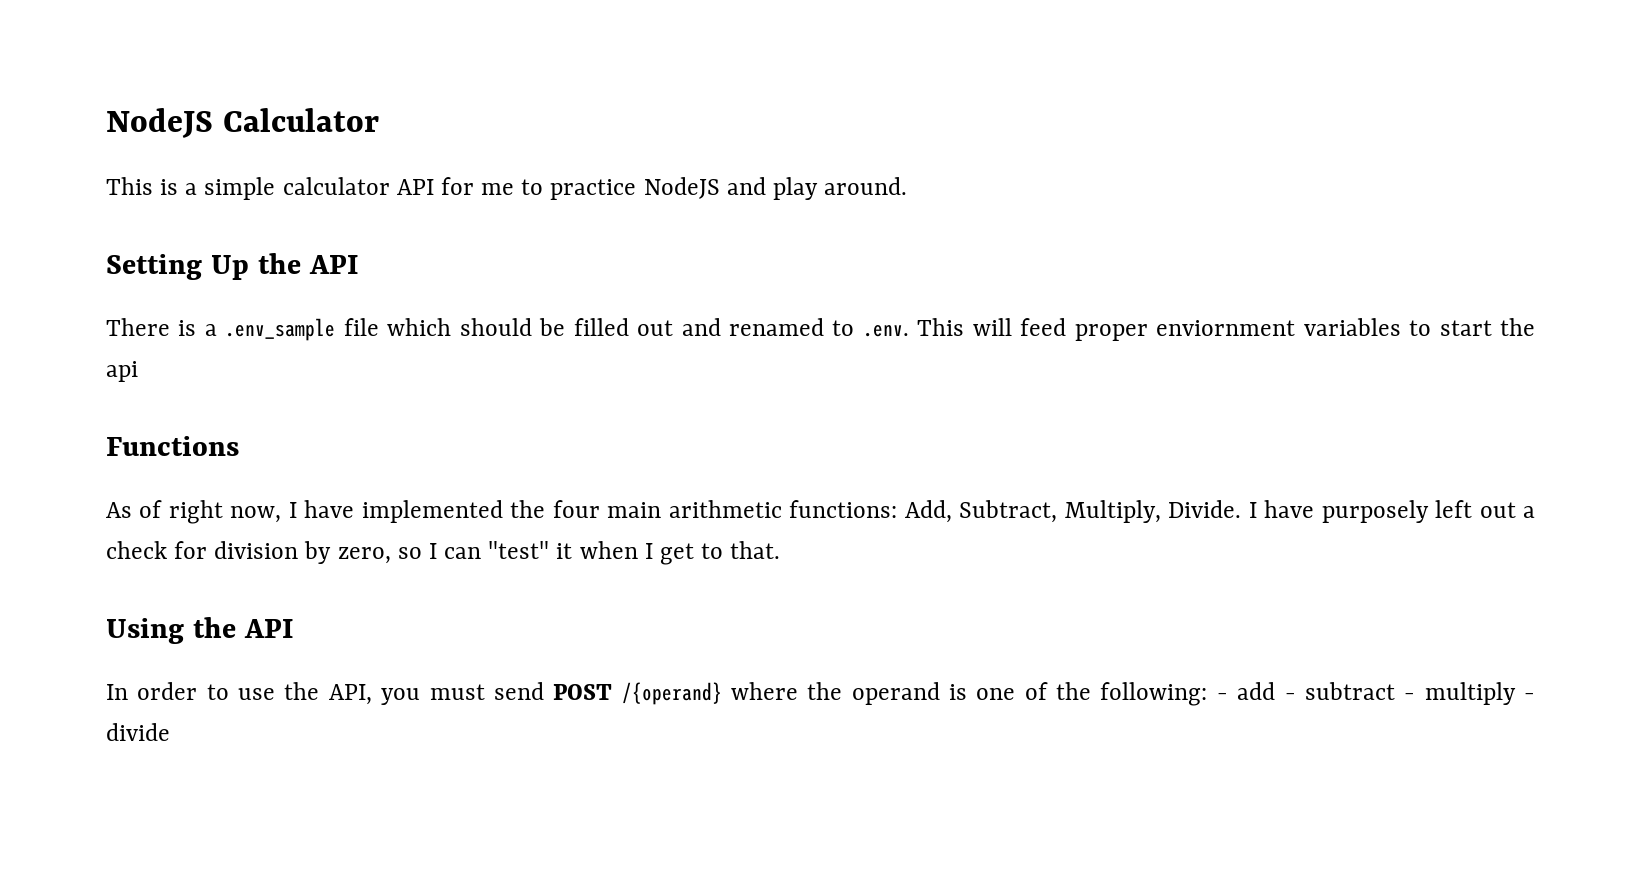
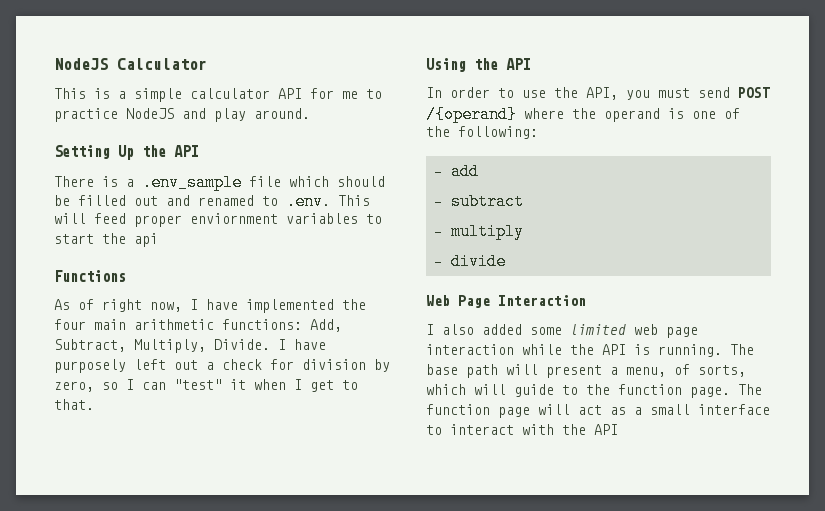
- In order to use the API, you must send POST /{operand} where the operand is one of the following: - add - subtract - multiply - divide
+ In order to use the API, you must send POST /{operand} where the operand is one of the following:
+ - add
+ - subtract
+ - multiply
+ - divide
+ Web Page Interaction
+ I also added some limited web page interaction while the API is running. The base path will present a menu, of sorts, which will guide to the function page. The function page will act as a small interface to interact with the API

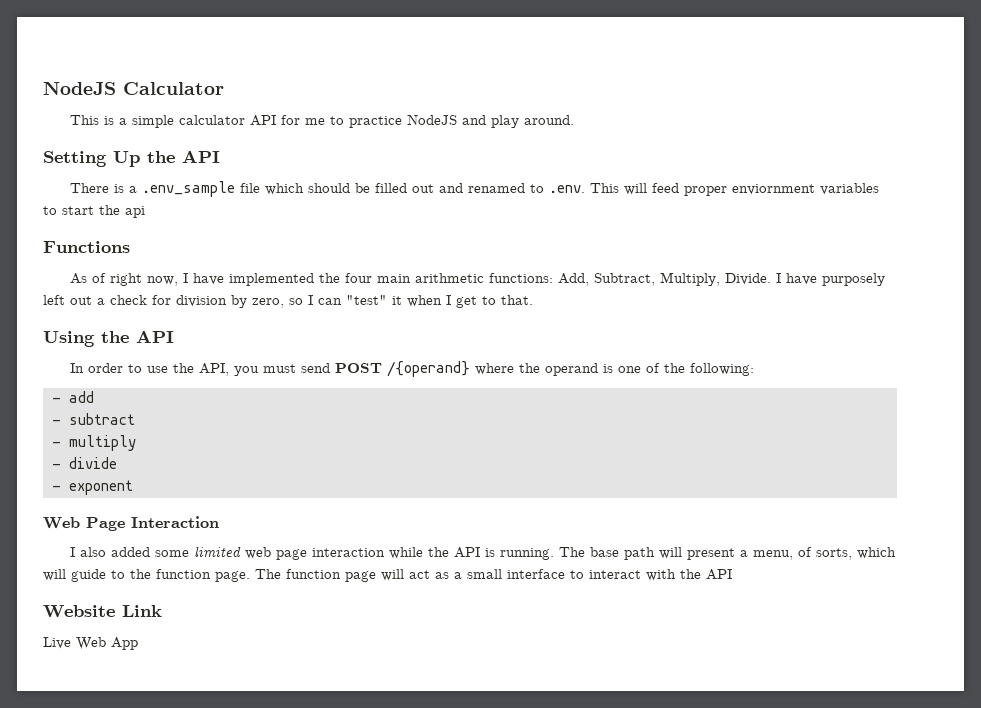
+ - exponent
+ Website Link
+ Live Web App

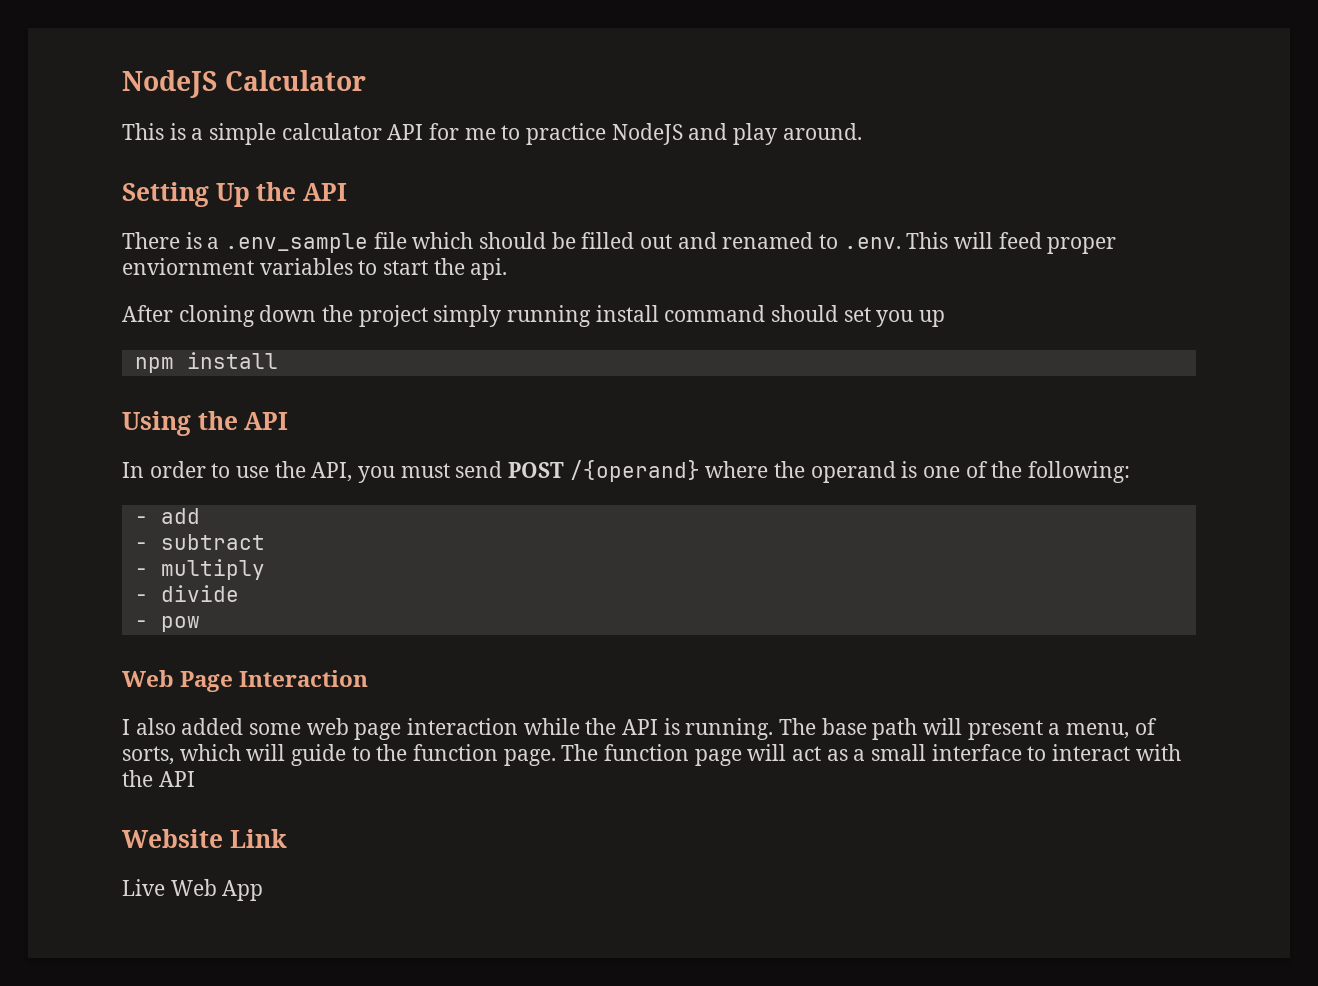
- There is a .env_sample file which should be filled out and renamed to .env. This will feed proper enviornment variables to start the api
- Functions
- As of right now, I have implemented the four main arithmetic functions: Add, Subtract, Multiply, Divide. I have purposely left out a check for division by zero, so I can "test" it when I get to that.
+ There is a .env_sample file which should be filled out and renamed to .env. This will feed proper enviornment variables to start the api.
+ After cloning down the project simply running install command should set you up
+ npm install
- - exponent
+ - pow
- I also added some limited web page interaction while the API is running.
+ I also added some web page interaction while the API is running.

